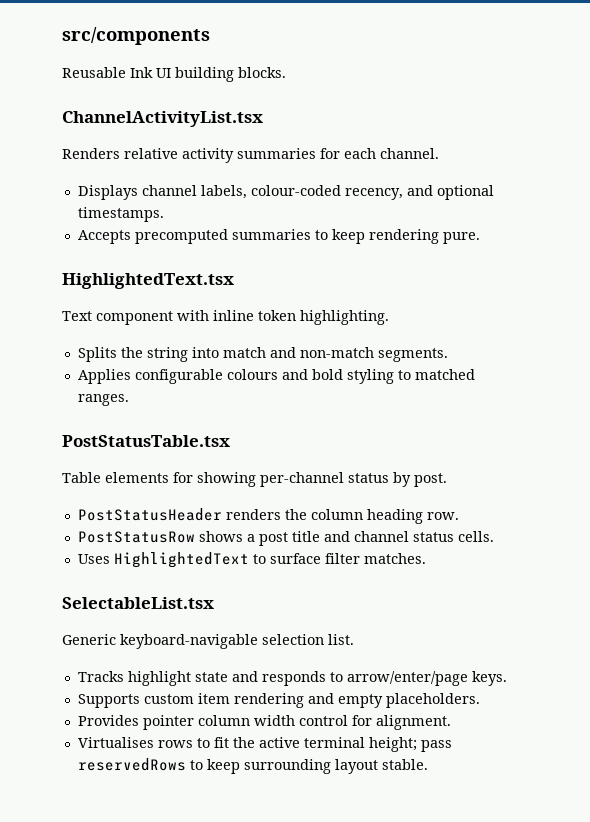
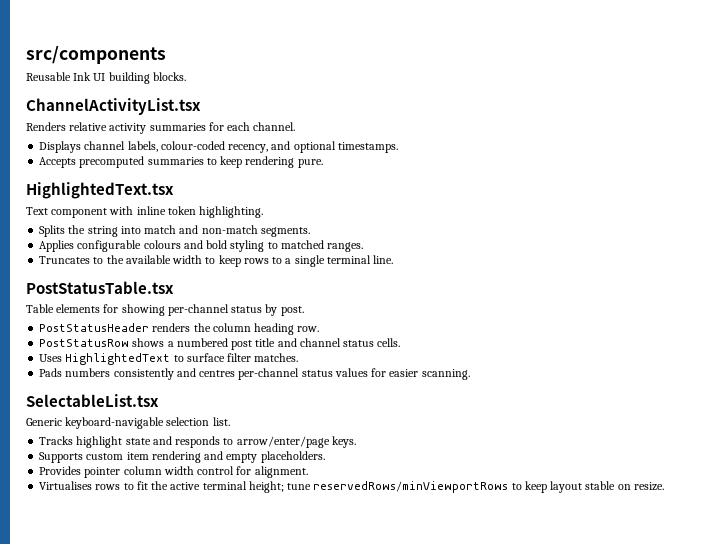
+ Truncates to the available width to keep rows to a single terminal line.
- PostStatusRow shows a post title and channel status cells.
+ PostStatusRow shows a numbered post title and channel status cells.
+ Pads numbers consistently and centres per-channel status values for easier scanning.
- Virtualises rows to fit the active terminal height; pass reservedRows to keep surrounding layout stable.
+ Virtualises rows to fit the active terminal height; tune reservedRows/minViewportRows to keep layout stable on resize.

